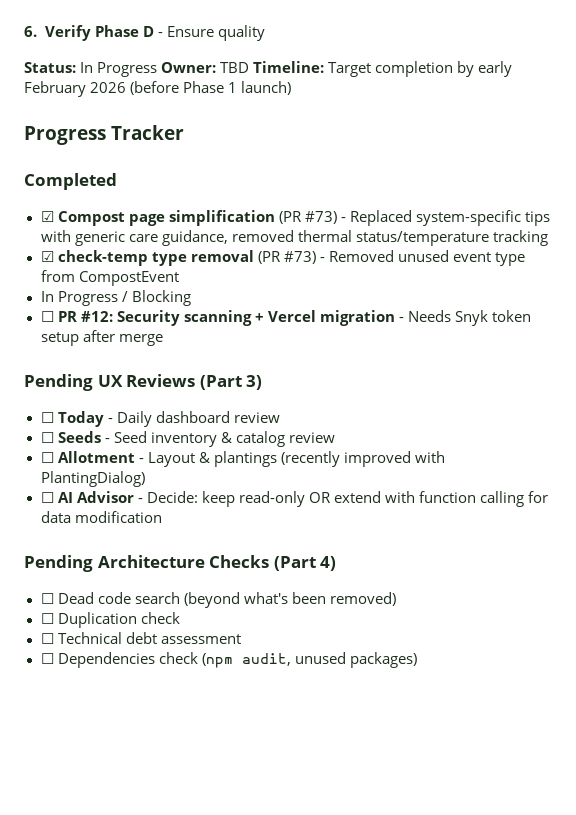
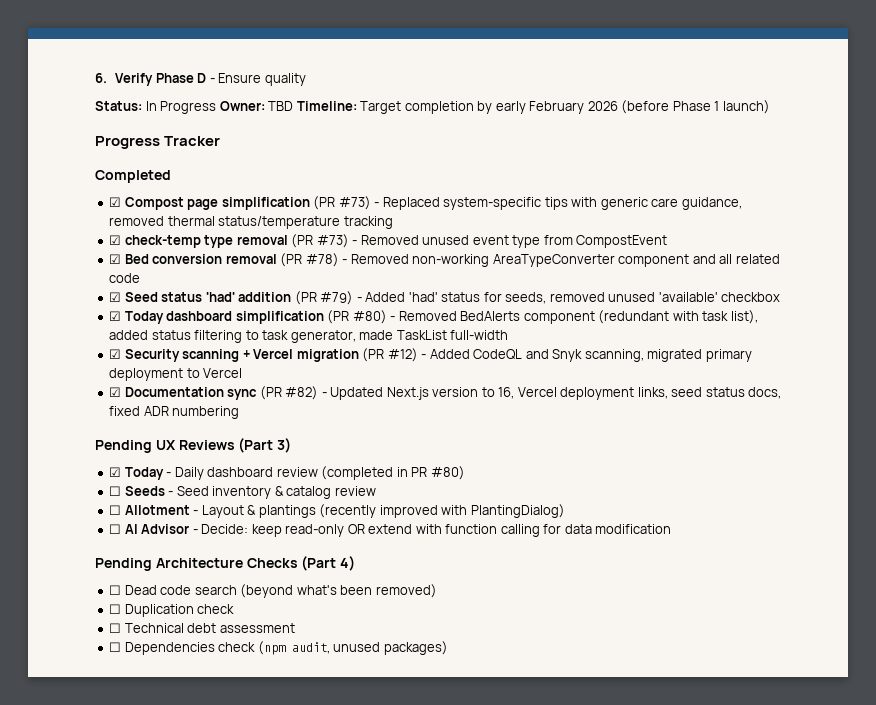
- In Progress / Blocking
- ☐ PR #12: Security scanning + Vercel migration - Needs Snyk token setup after merge
+ ☑ Bed conversion removal (PR #78) - Removed non-working AreaTypeConverter component and all related code
+ ☑ Seed status 'had' addition (PR #79) - Added 'had' status for seeds, removed unused 'available' checkbox
+ ☑ Today dashboard simplification (PR #80) - Removed BedAlerts component (redundant with task list), added status filtering to task generator, made TaskList full-width
+ ☑ Security scanning + Vercel migration (PR #12) - Added CodeQL and Snyk scanning, migrated primary deployment to Vercel
+ ☑ Documentation sync (PR #82) - Updated Next.js version to 16, Vercel deployment links, seed status docs, fixed ADR numbering
- ☐ Today - Daily dashboard review
+ ☑ Today - Daily dashboard review (completed in PR #80)

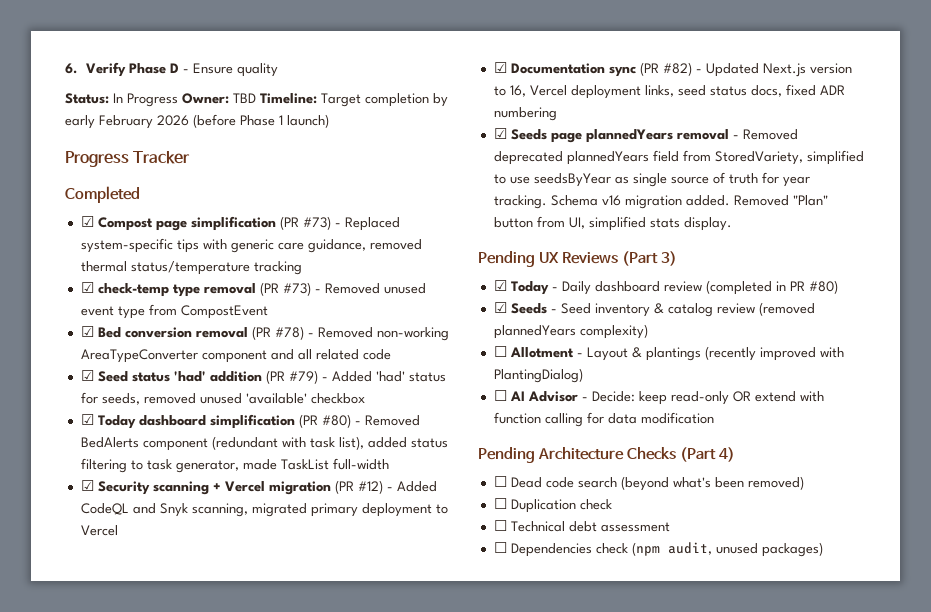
+ ☑ Seeds page plannedYears removal - Removed deprecated plannedYears field from StoredVariety, simplified to use seedsByYear as single source of truth for year tracking. Schema v16 migration added. Removed "Plan" button from UI, simplified stats display.
- ☐ Seeds - Seed inventory & catalog review
+ ☑ Seeds - Seed inventory & catalog review (removed plannedYears complexity)

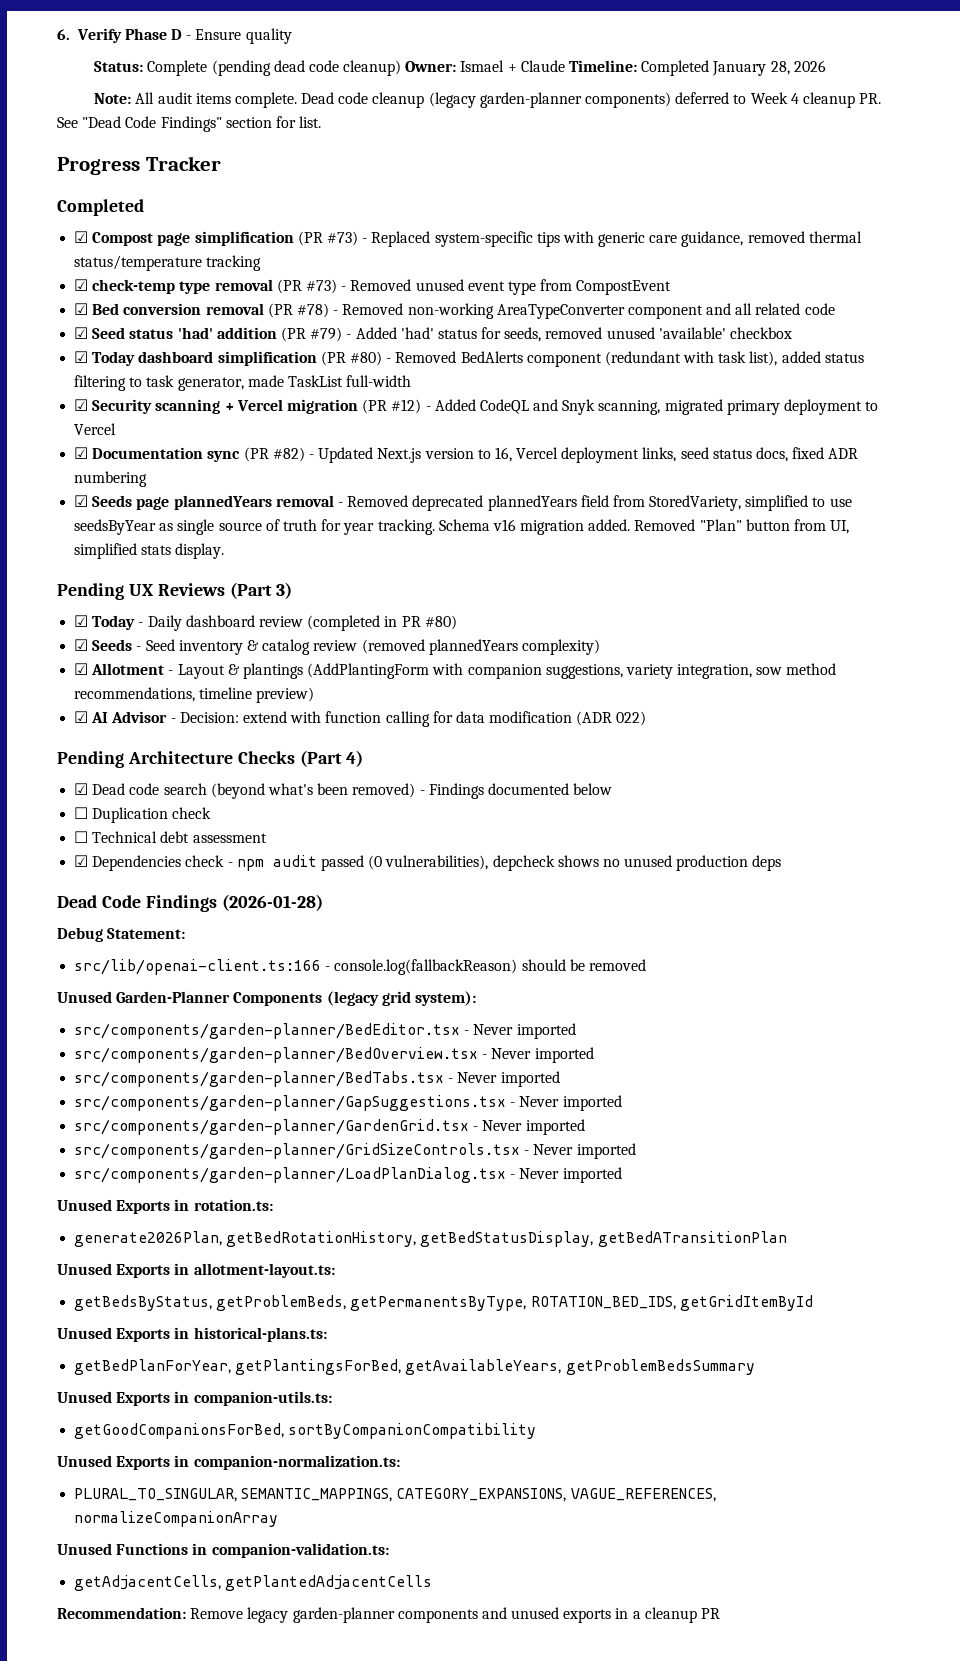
- Status: In Progress Owner: TBD Timeline: Target completion by early February 2026 (before Phase 1 launch)
+ Status: Complete (pending dead code cleanup) Owner: Ismael + Claude Timeline: Completed January 28, 2026
+ Note: All audit items complete. Dead code cleanup (legacy garden-planner components) deferred to Week 4 cleanup PR. See "Dead Code Findings" section for list.
- ☐ Allotment - Layout & plantings (recently improved with PlantingDialog)
- ☐ AI Advisor - Decide: keep read-only OR extend with function calling for data modification
+ ☑ Allotment - Layout & plantings (AddPlantingForm with companion suggestions, variety integration, sow method recommendations, timeline preview)
+ ☑ AI Advisor - Decision: extend with function calling for data modification (ADR 022)
- ☐ Dead code search (beyond what's been removed)
+ ☑ Dead code search (beyond what's been removed) - Findings documented below
- ☐ Dependencies check (npm audit, unused packages)
+ ☑ Dependencies check - npm audit passed (0 vulnerabilities), depcheck shows no unused production deps
+ Dead Code Findings (2026-01-28)
+ Debug Statement:
+ src/lib/openai-client.ts:166 - console.log(fallbackReason) should be removed
+ Unused Garden-Planner Components (legacy grid system):
+ src/components/garden-planner/BedEditor.tsx - Never imported
+ src/components/garden-planner/BedOverview.tsx - Never imported
+ src/components/garden-planner/BedTabs.tsx - Never imported
+ src/components/garden-planner/GapSuggestions.tsx - Never imported
+ src/components/garden-planner/GardenGrid.tsx - Never imported
+ src/components/garden-planner/GridSizeControls.tsx - Never imported
+ src/components/garden-planner/LoadPlanDialog.tsx - Never imported
+ Unused Exports in rotation.ts:
+ generate2026Plan, getBedRotationHistory, getBedStatusDisplay, getBedATransitionPlan
+ Unused Exports in allotment-layout.ts:
+ getBedsByStatus, getProblemBeds, getPermanentsByType, ROTATION_BED_IDS, getGridItemById
+ Unused Exports in historical-plans.ts:
+ getBedPlanForYear, getPlantingsForBed, getAvailableYears, getProblemBedsSummary
+ Unused Exports in companion-utils.ts:
+ getGoodCompanionsForBed, sortByCompanionCompatibility
+ Unused Exports in companion-normalization.ts:
+ PLURAL_TO_SINGULAR, SEMANTIC_MAPPINGS, CATEGORY_EXPANSIONS, VAGUE_REFERENCES, normalizeCompanionArray
+ Unused Functions in companion-validation.ts:
+ getAdjacentCells, getPlantedAdjacentCells
+ Recommendation: Remove legacy garden-planner components and unused exports in a cleanup PR

